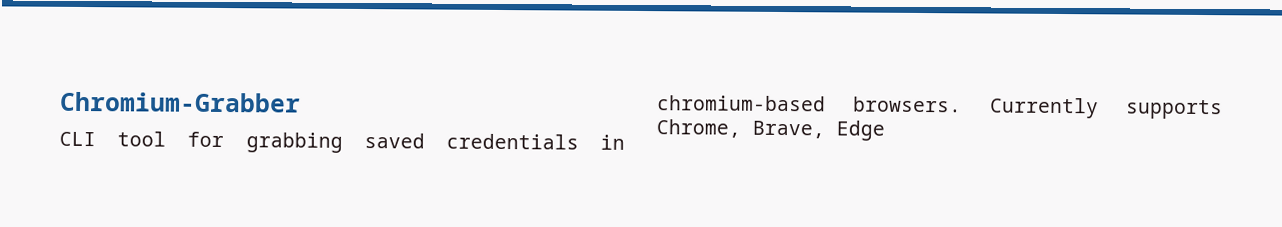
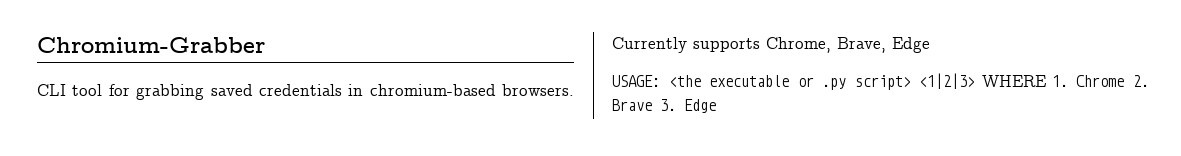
+ USAGE: <the executable or .py script> <1|2|3> WHERE 1. Chrome 2. Brave 3. Edge

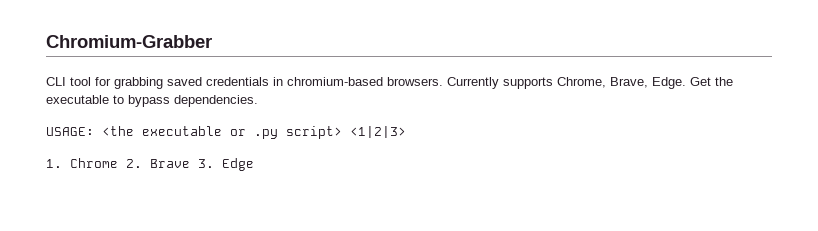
- Currently supports Chrome, Brave, Edge
+ Currently supports Chrome, Brave, Edge. Get the executable to bypass dependencies.
- USAGE: <the executable or .py script> <1|2|3> WHERE 1. Chrome 2. Brave 3. Edge
+ USAGE: <the executable or .py script> <1|2|3>
+ 1. Chrome 2. Brave 3. Edge

